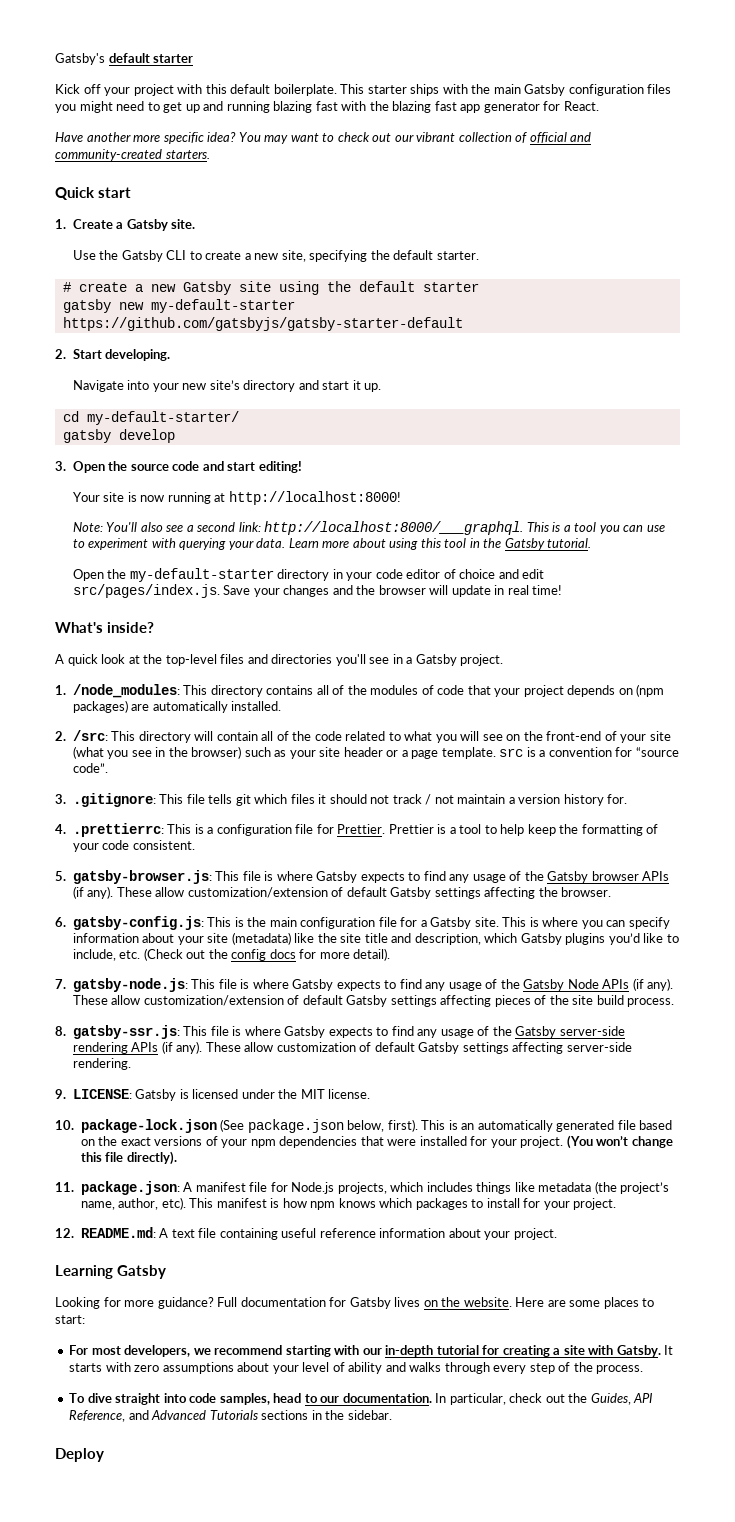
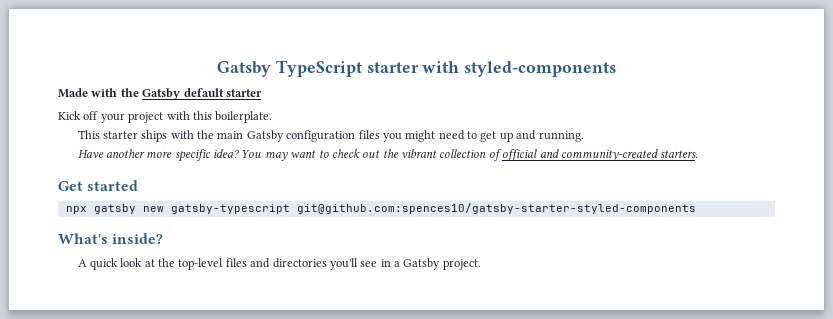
- Gatsby's default starter
+ Gatsby TypeScript starter with styled-components
+ Made with the Gatsby default starter
- Kick off your project with this default boilerplate. This starter ships with the main Gatsby configuration files you might need to get up and running blazing fast with the blazing fast app generator for React.
+ Kick off your project with this boilerplate.
+ This starter ships with the main Gatsby configuration files you might need to get up and running.
- You may want to check out our vibrant collection of official and community-created starters.
+ You may want to check out the vibrant collection of official and community-created starters.
- Quick start
- 1. Create a Gatsby site.
- Use the Gatsby CLI to create a new site, specifying the default starter.
- # create a new Gatsby site using the default starter
- gatsby new my-default-starter https://github.com/gatsbyjs/gatsby-starter-default
- 2. Start developing.
- Navigate into your new site’s directory and start it up.
- cd my-default-starter/
- gatsby develop
- 3. Open the source code and start editing!
- Your site is now running at http://localhost:8000!
- Note: You'll also see a second link: http://localhost:8000/___graphql. This is a tool you can use to experiment with querying your data. Learn more about using this tool in the Gatsby tutorial.
- Open the my-default-starter directory in your code editor of choice and edit src/pages/index.js. Save your changes and the browser will update in real time!
+ Get started
+ npx gatsby new gatsby-typescript git@github.com:spences10/gatsby-starter-styled-components
- 1. /node_modules: This directory contains all of the modules of code that your project depends on (npm packages) are automatically installed.
- 2. /src: This directory will contain all of the code related to what you will see on the front-end of your site (what you see in the browser) such as your site header or a page template. src is a convention for “source code”.
- 3. .gitignore: This file tells git which files it should not track / not maintain a version history for.
- 4. .prettierrc: This is a configuration file for Prettier. Prettier is a tool to help keep the formatting of your code consistent.
- 5. gatsby-browser.js: This file is where Gatsby expects to find any usage of the Gatsby browser APIs (if any). These allow customization/extension of default Gatsby settings affecting the browser.
- 6. gatsby-config.js: This is the main configuration file for a Gatsby site. This is where you can specify information about your site (metadata) like the site title and description, which Gatsby plugins you’d like to include, etc. (Check out the config docs for more detail).
- 7. gatsby-node.js: This file is where Gatsby expects to find any usage of the Gatsby Node APIs (if any). These allow customization/extension of default Gatsby settings affecting pieces of the site build process.
- 8. gatsby-ssr.js: This file is where Gatsby expects to find any usage of the Gatsby server-side rendering APIs (if any). These allow customization of default Gatsby settings affecting server-side rendering.
- 9. LICENSE: Gatsby is licensed under the MIT license.
- 10. package-lock.json (See package.json below, first). This is an automatically generated file based on the exact versions of your npm dependencies that were installed for your project. (You won’t change this file directly).
- 11. package.json: A manifest file for Node.js projects, which includes things like metadata (the project’s name, author, etc). This manifest is how npm knows which packages to install for your project.
- 12. README.md: A text file containing useful reference information about your project.
- Learning Gatsby
- Looking for more guidance? Full documentation for Gatsby lives on the website. Here are some places to start:
- For most developers, we recommend starting with our in-depth tutorial for creating a site with Gatsby. It starts with zero assumptions about your level of ability and walks through every step of the process.
- To dive straight into code samples, head to our documentation. In particular, check out the Guides, API Reference, and Advanced Tutorials sections in the sidebar.
- Deploy

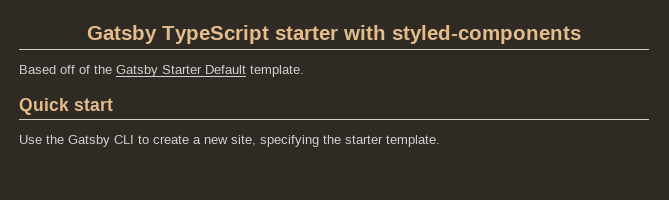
- Made with the Gatsby default starter
- Kick off your project with this boilerplate.
- This starter ships with the main Gatsby configuration files you might need to get up and running.
- Have another more specific idea? You may want to check out the vibrant collection of official and community-created starters.
- Get started
- npx gatsby new gatsby-typescript git@github.com:spences10/gatsby-starter-styled-components
- What's inside?
- A quick look at the top-level files and directories you'll see in a Gatsby project.
+ Based off of the Gatsby Starter Default template.
+ Quick start
+ Use the Gatsby CLI to create a new site, specifying the starter template.

